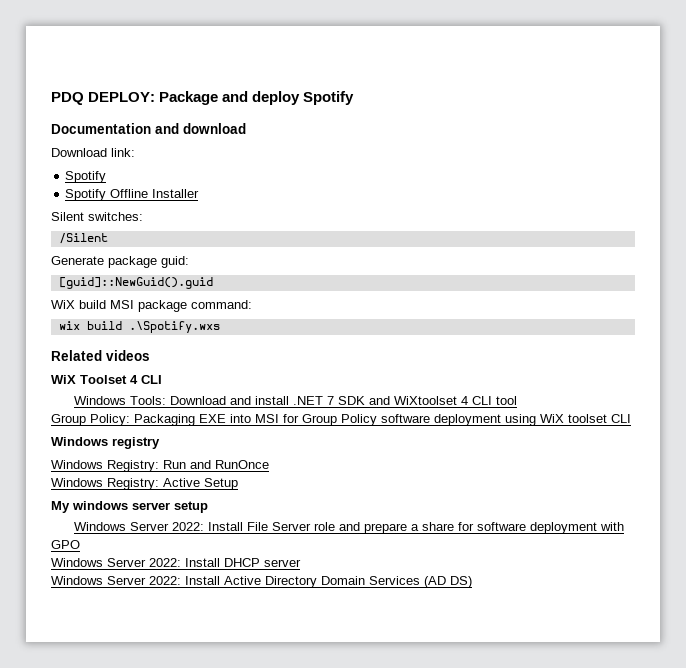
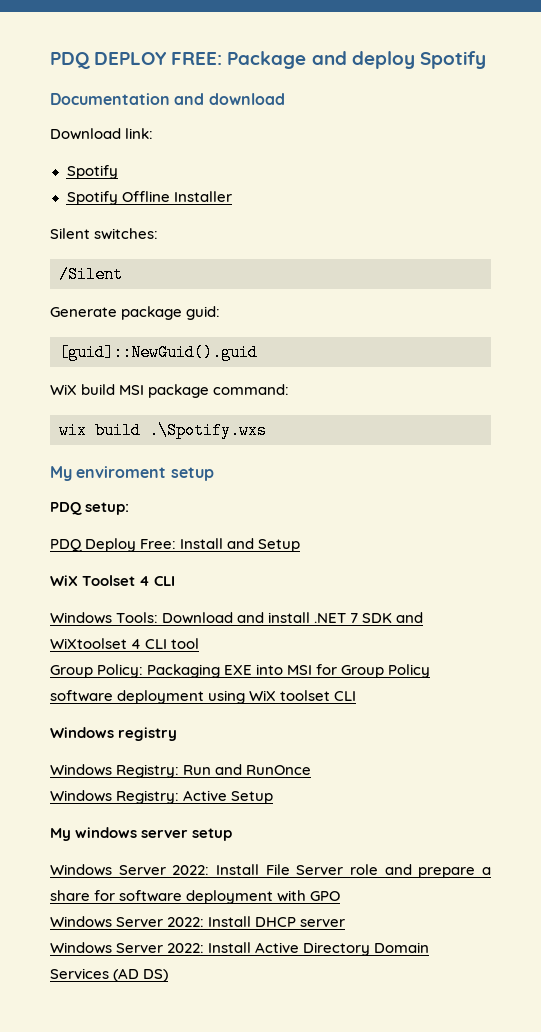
- PDQ DEPLOY: Package and deploy Spotify
+ PDQ DEPLOY FREE: Package and deploy Spotify
- Related videos
+ My enviroment setup
+ PDQ setup:
+ PDQ Deploy Free: Install and Setup

